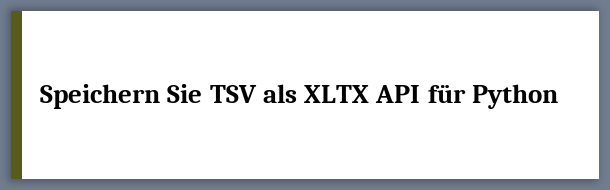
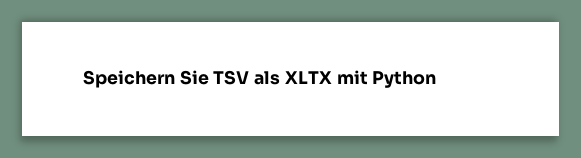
- Speichern Sie TSV als XLTX API für Python
+ Speichern Sie TSV als XLTX mit Python

